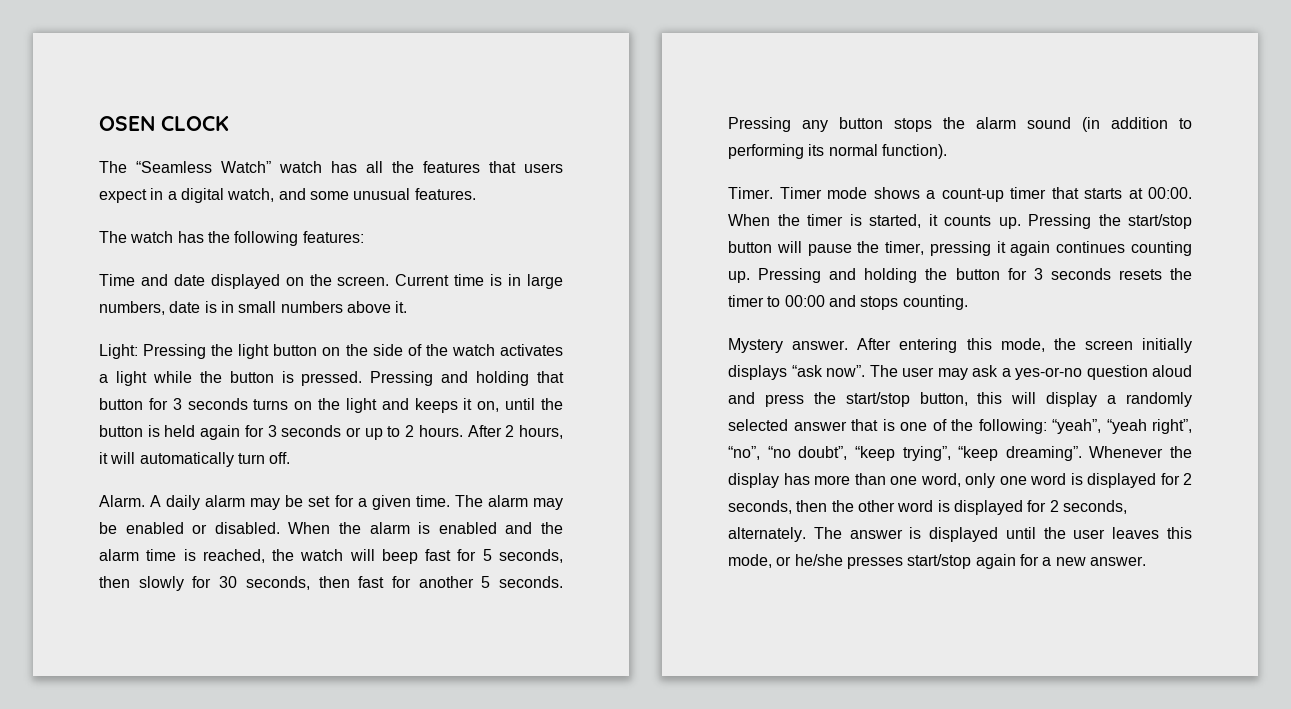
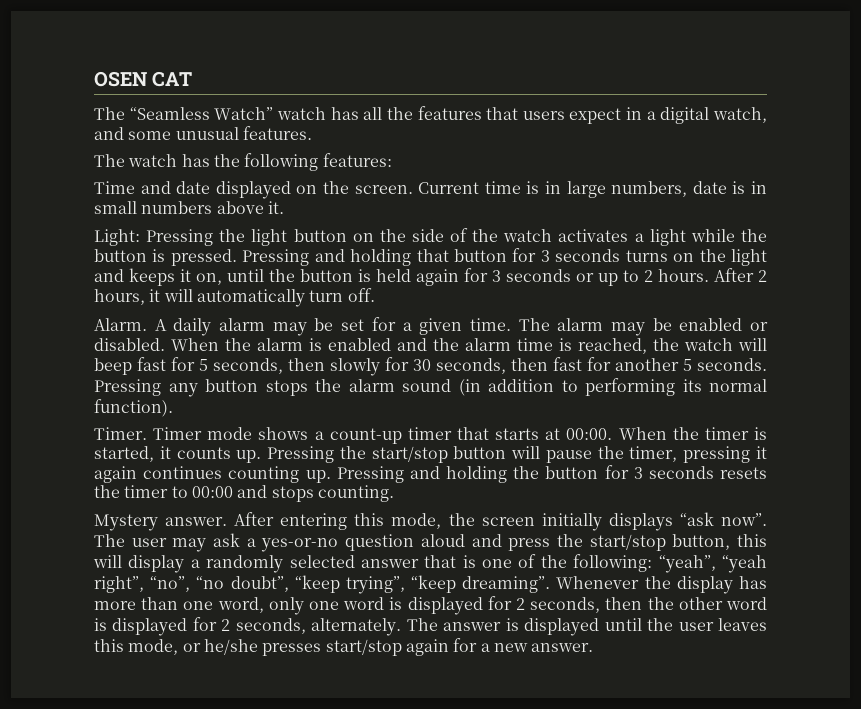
- OSEN CLOCK
+ OSEN CAT

